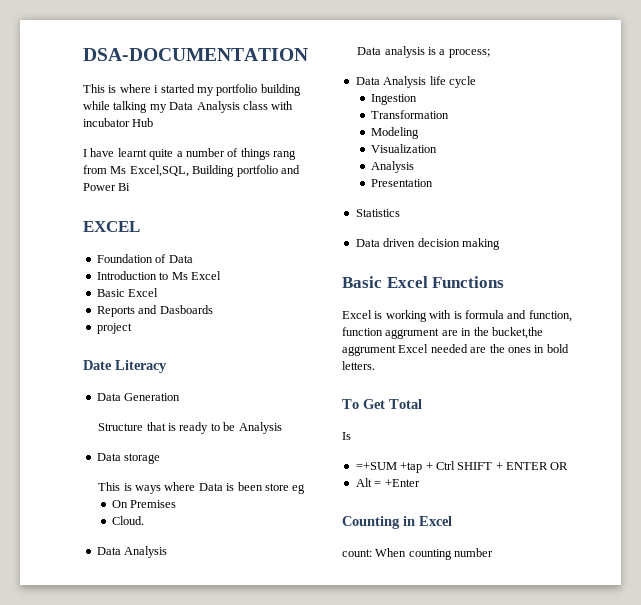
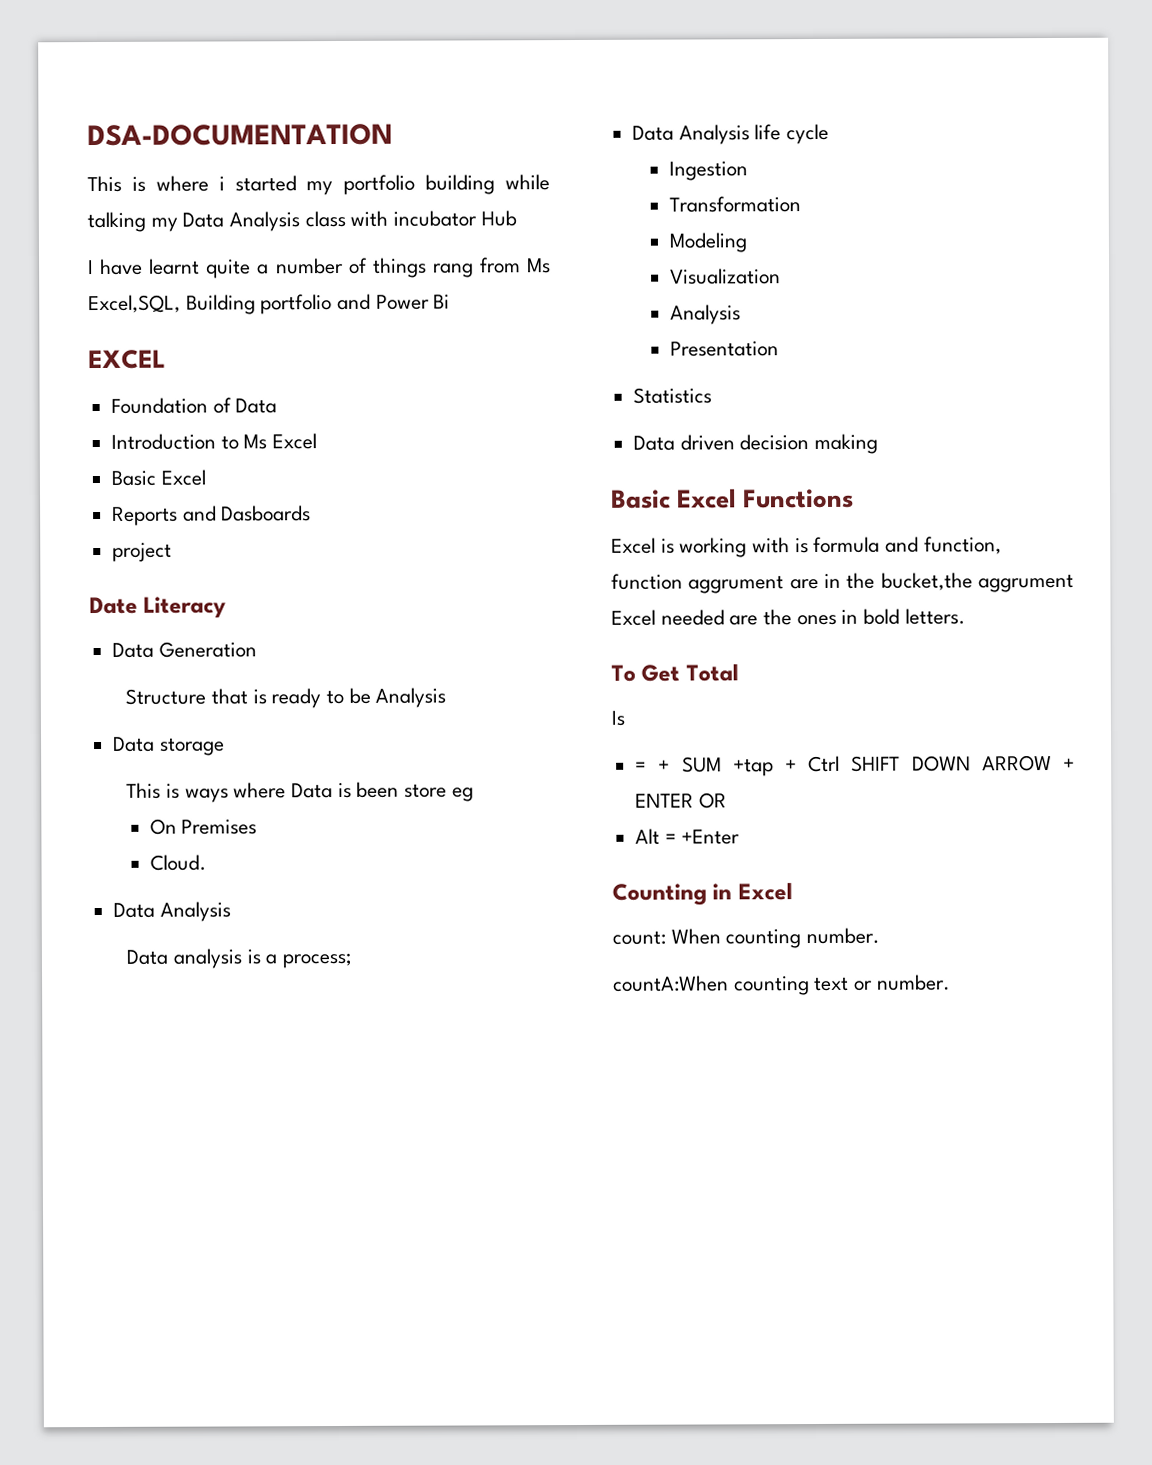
- =+SUM +tap + Ctrl SHIFT + ENTER OR
+ = + SUM +tap + Ctrl SHIFT DOWN ARROW + ENTER OR
- count: When counting number
+ count: When counting number.
+ countA:When counting text or number.

